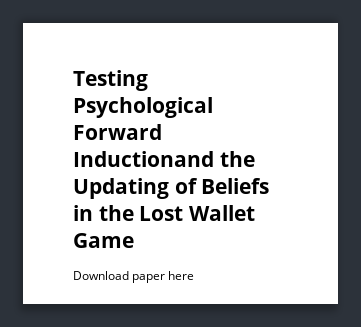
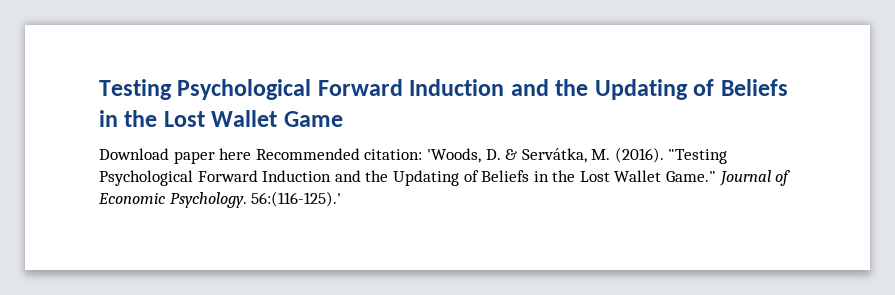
- Testing Psychological Forward Inductionand the Updating of Beliefs in the Lost Wallet Game
+ Testing Psychological Forward Induction and the Updating of Beliefs in the Lost Wallet Game
- Download paper here
+ Download paper here Recommended citation: 'Woods, D. & Servátka, M. (2016). "Testing Psychological Forward Induction and the Updating of Beliefs in the Lost Wallet Game." Journal of Economic Psychology. 56:(116-125).'

